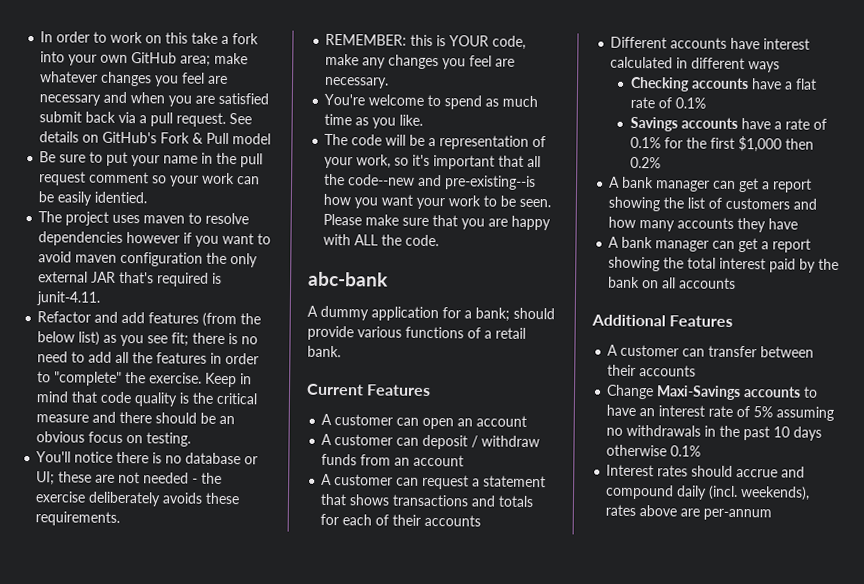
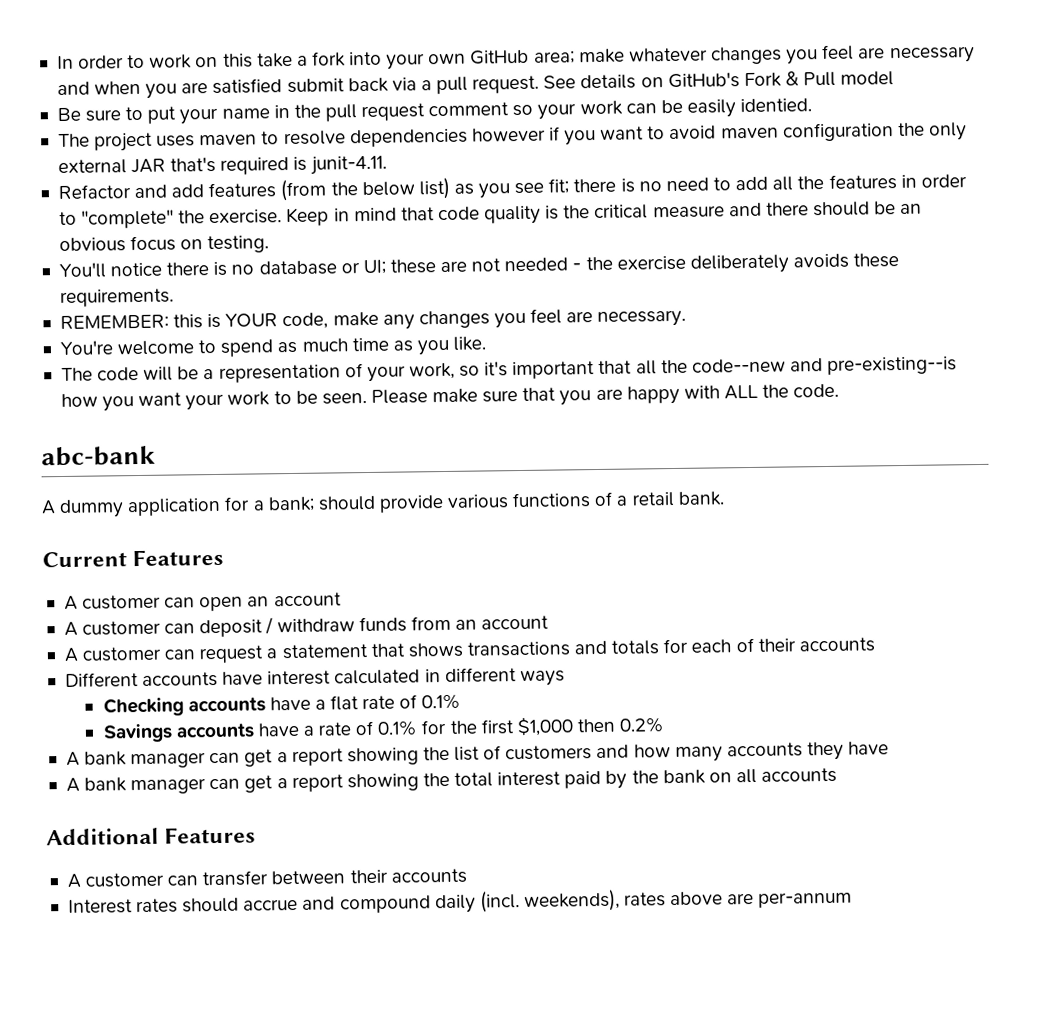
- Change Maxi-Savings accounts to have an interest rate of 5% assuming no withdrawals in the past 10 days otherwise 0.1%

